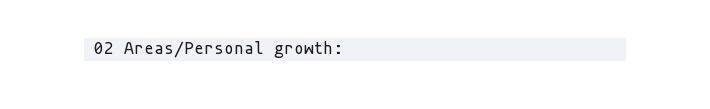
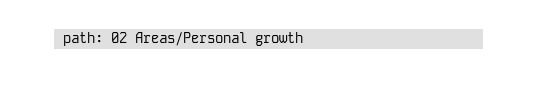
- 02 Areas/Personal growth:
+ path: 02 Areas/Personal growth

